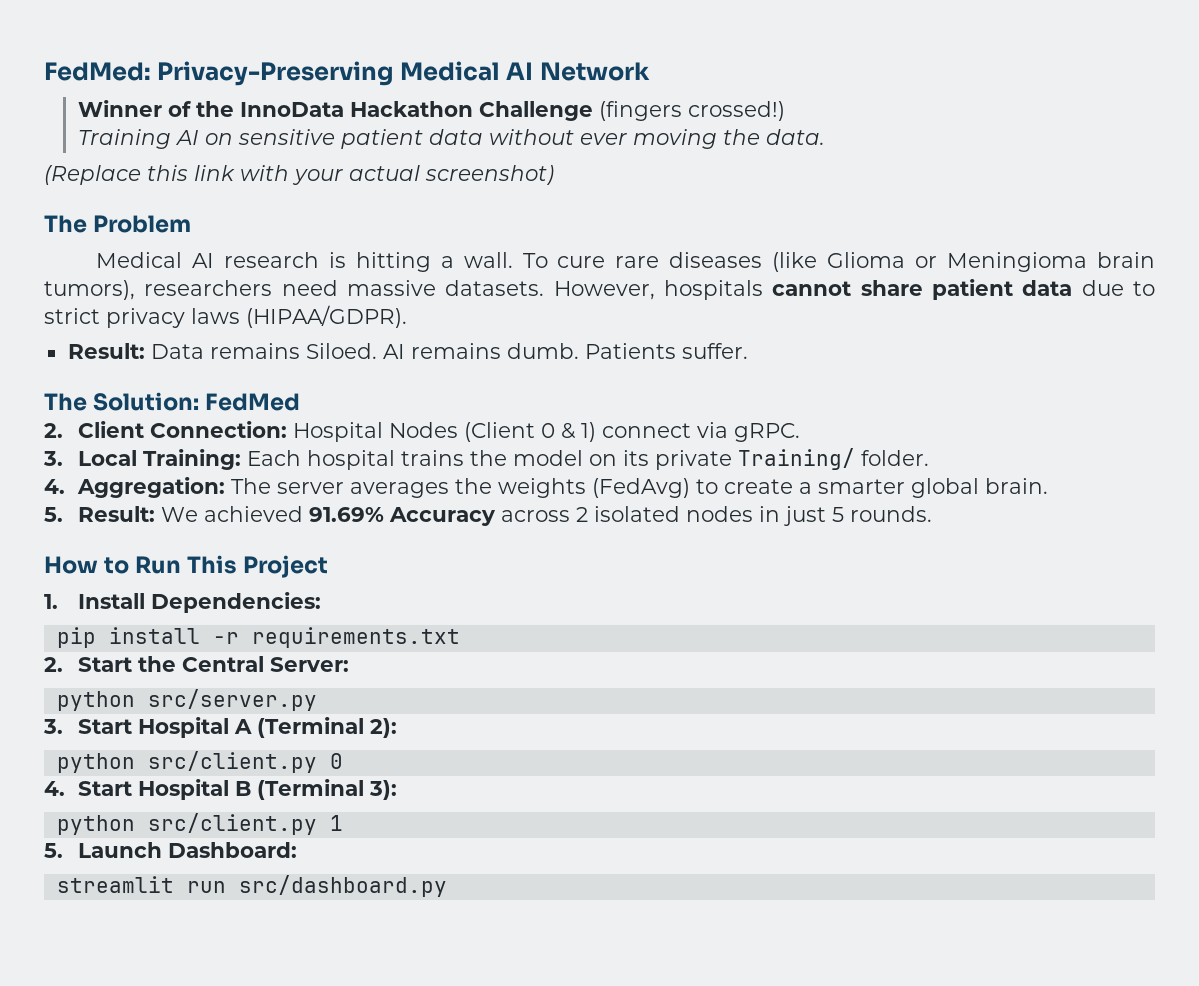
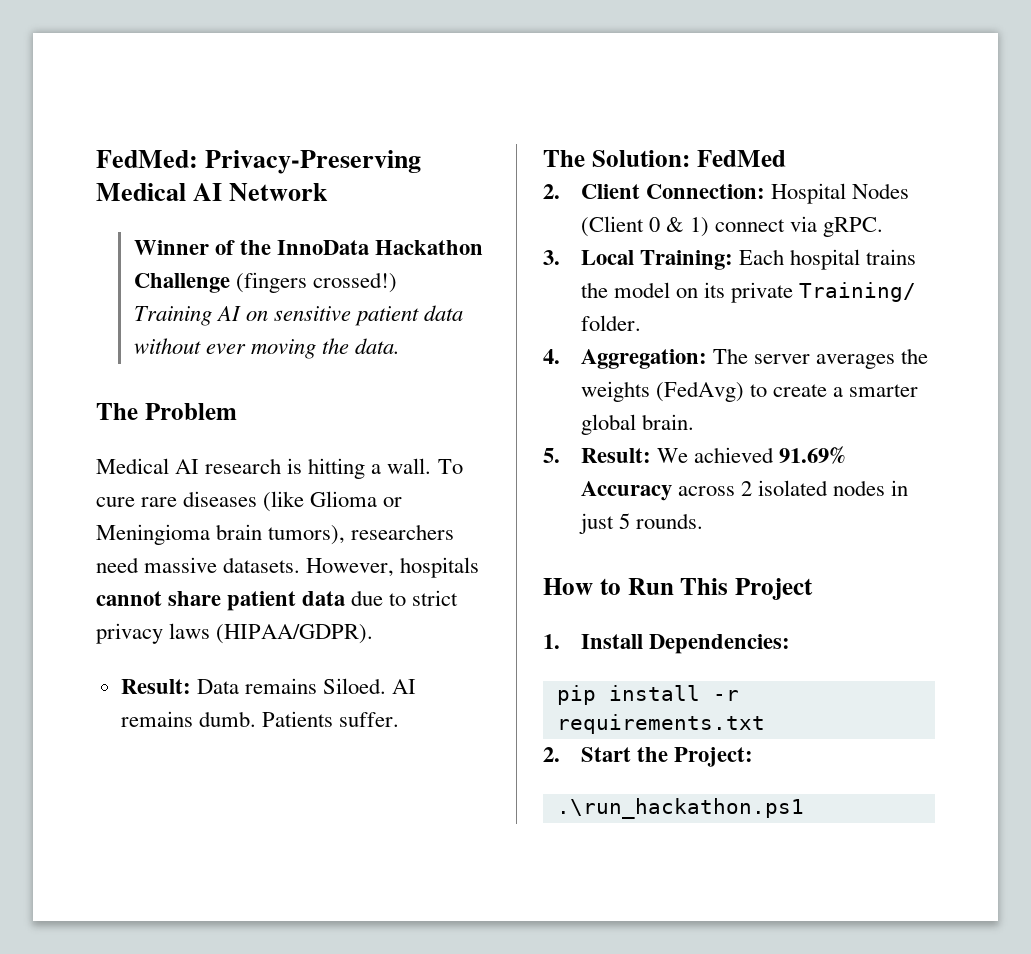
- (Replace this link with your actual screenshot)
- 2. Start the Central Server:
- python src/server.py
- 3. Start Hospital A (Terminal 2):
- python src/client.py 0
- 4. Start Hospital B (Terminal 3):
- python src/client.py 1
- 5. Launch Dashboard:
- streamlit run src/dashboard.py
+ 2. Start the Project:
+ .\run_hackathon.ps1

